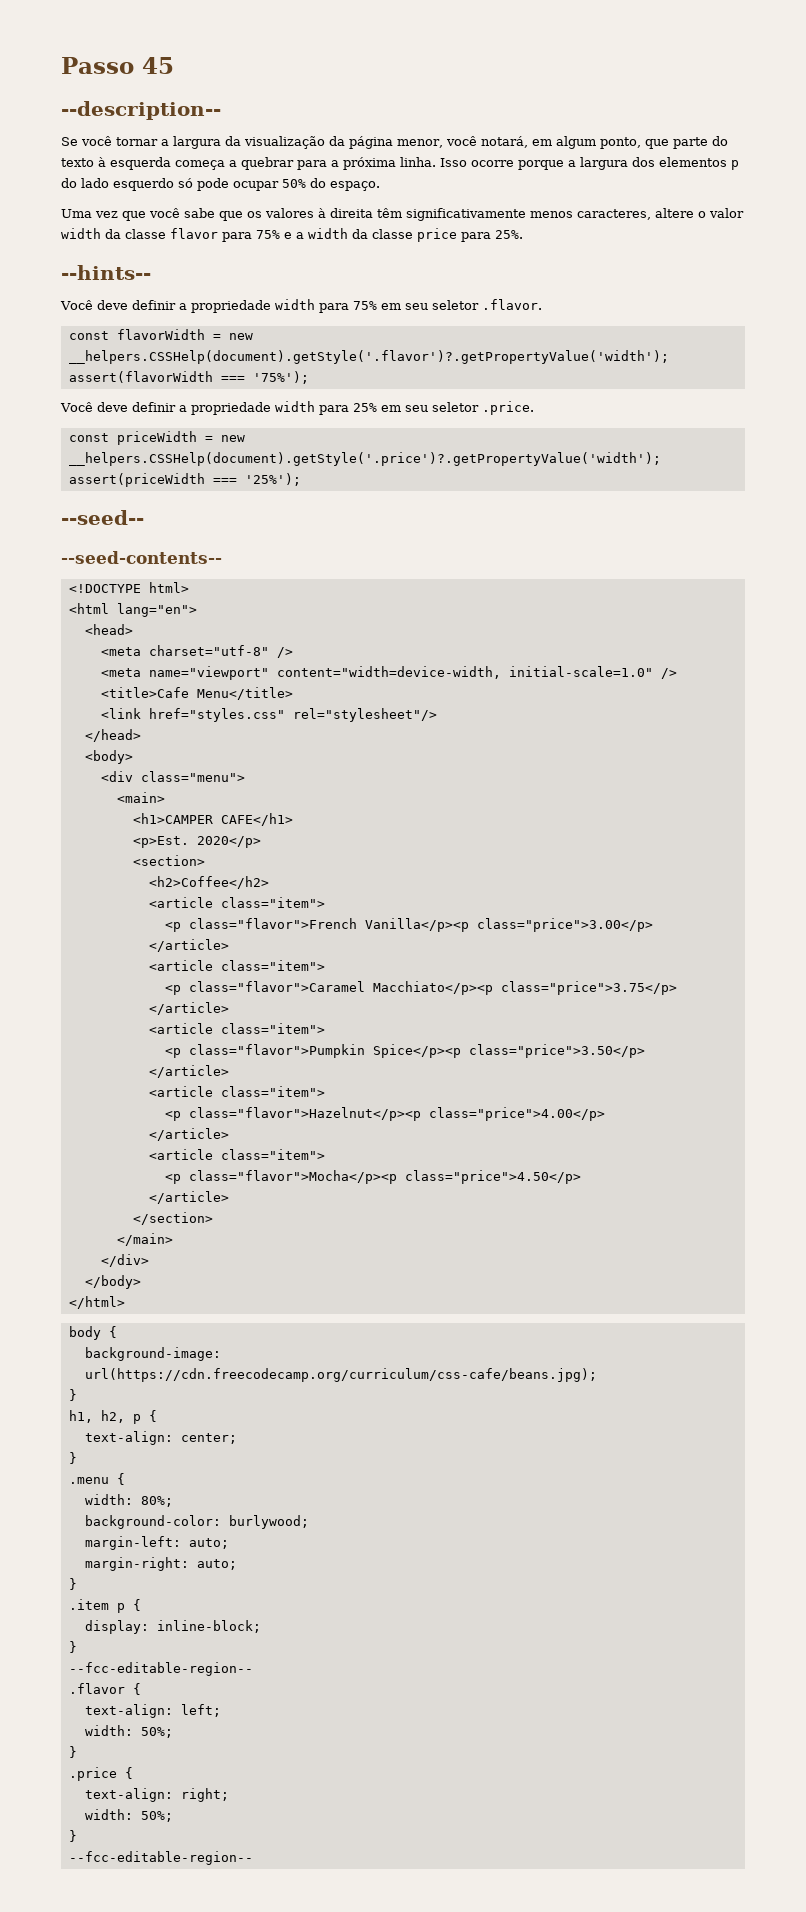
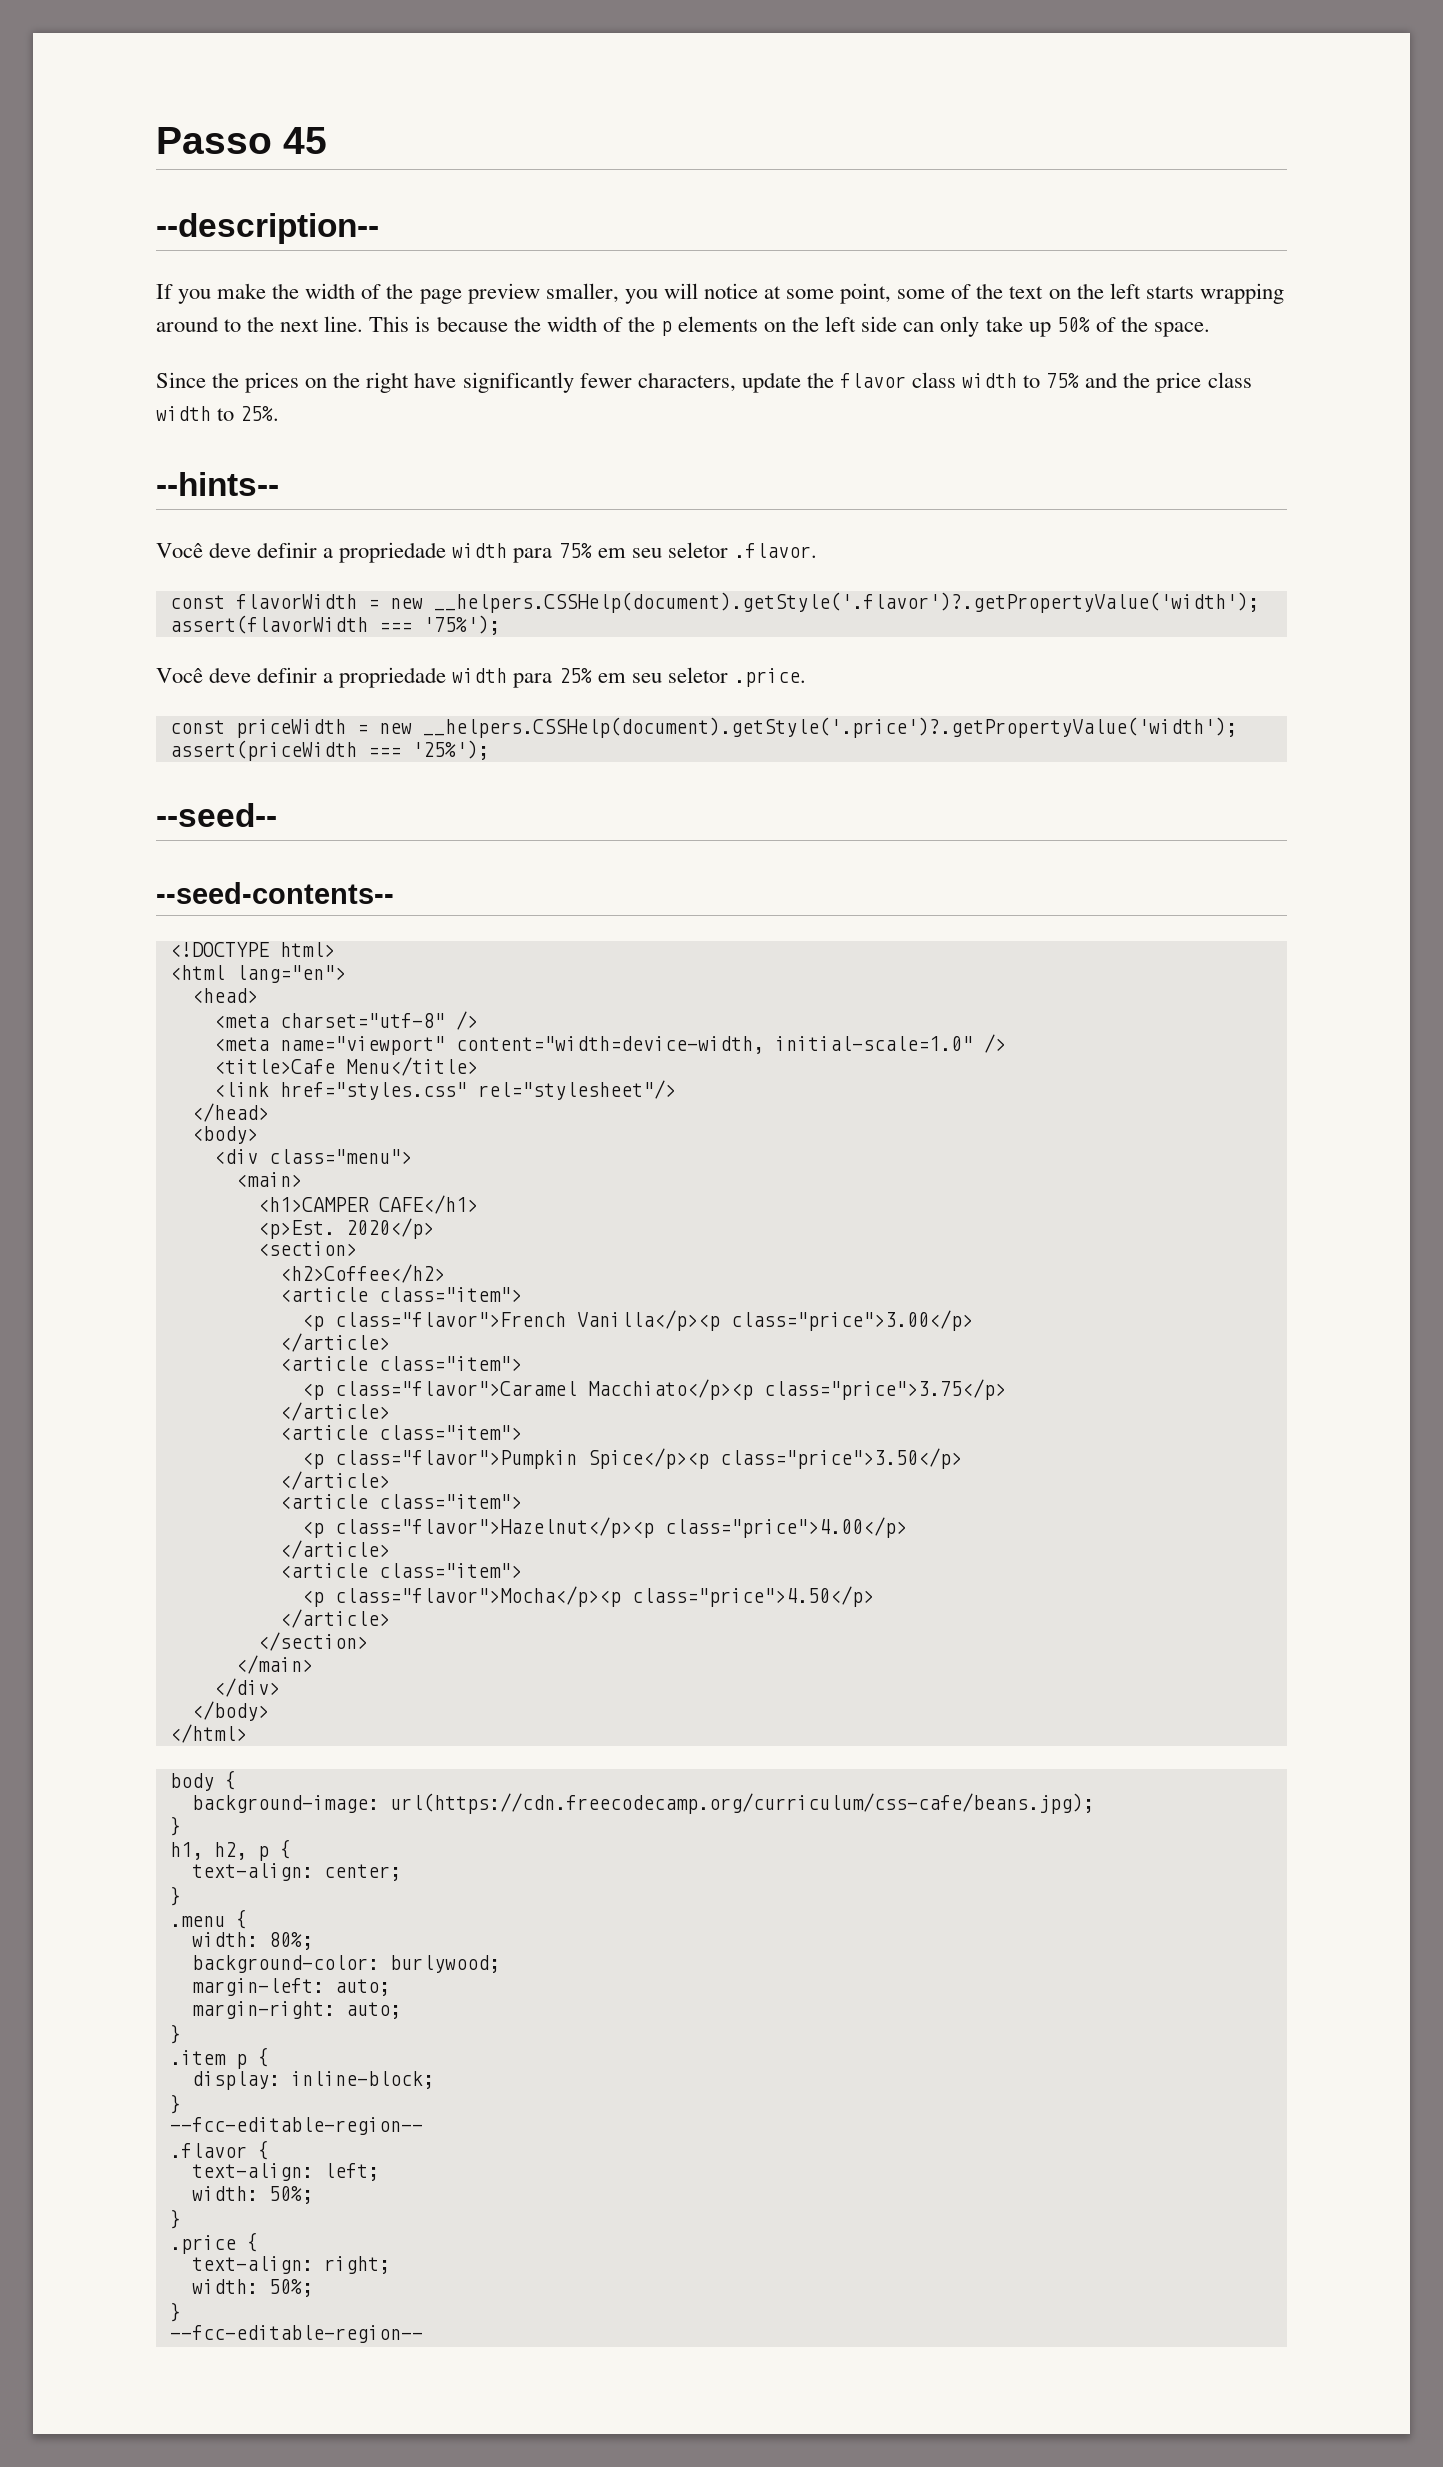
- Se você tornar a largura da visualização da página menor, você notará, em algum ponto, que parte do texto à esquerda começa a quebrar para a próxima linha. Isso ocorre porque a largura dos elementos p do lado esquerdo só pode ocupar 50% do espaço.
- Uma vez que você sabe que os valores à direita têm significativamente menos caracteres, altere o valor width da classe flavor para 75% e a width da classe price para 25%.
+ If you make the width of the page preview smaller, you will notice at some point, some of the text on the left starts wrapping around to the next line. This is because the width of the p elements on the left side can only take up 50% of the space.
+ Since the prices on the right have significantly fewer characters, update the flavor class width to 75% and the price class width to 25%.

